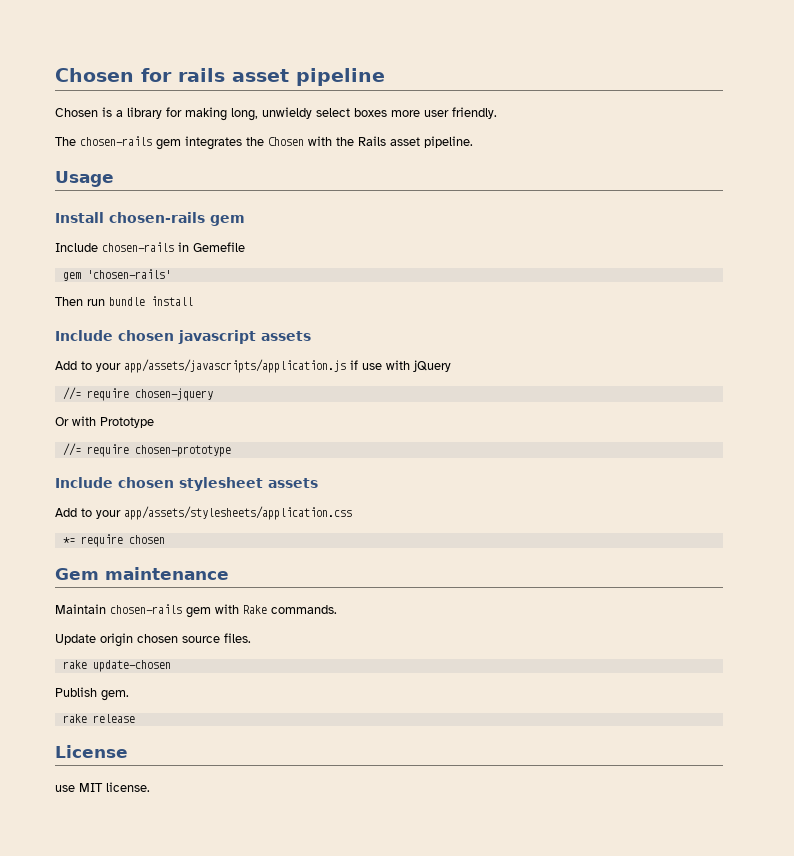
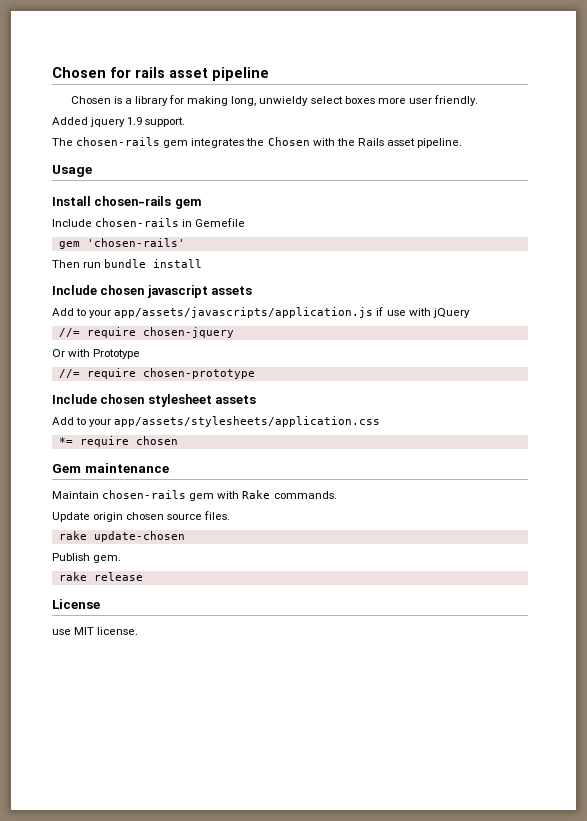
+ Added jquery 1.9 support.

